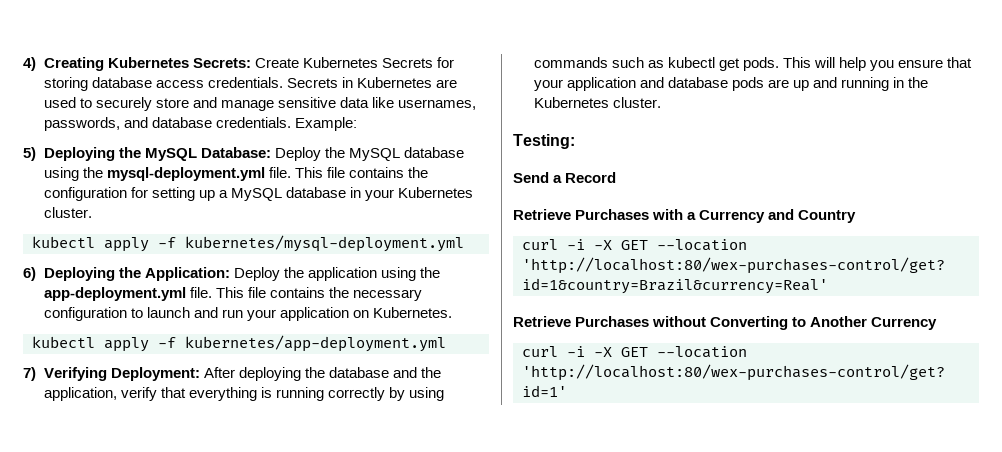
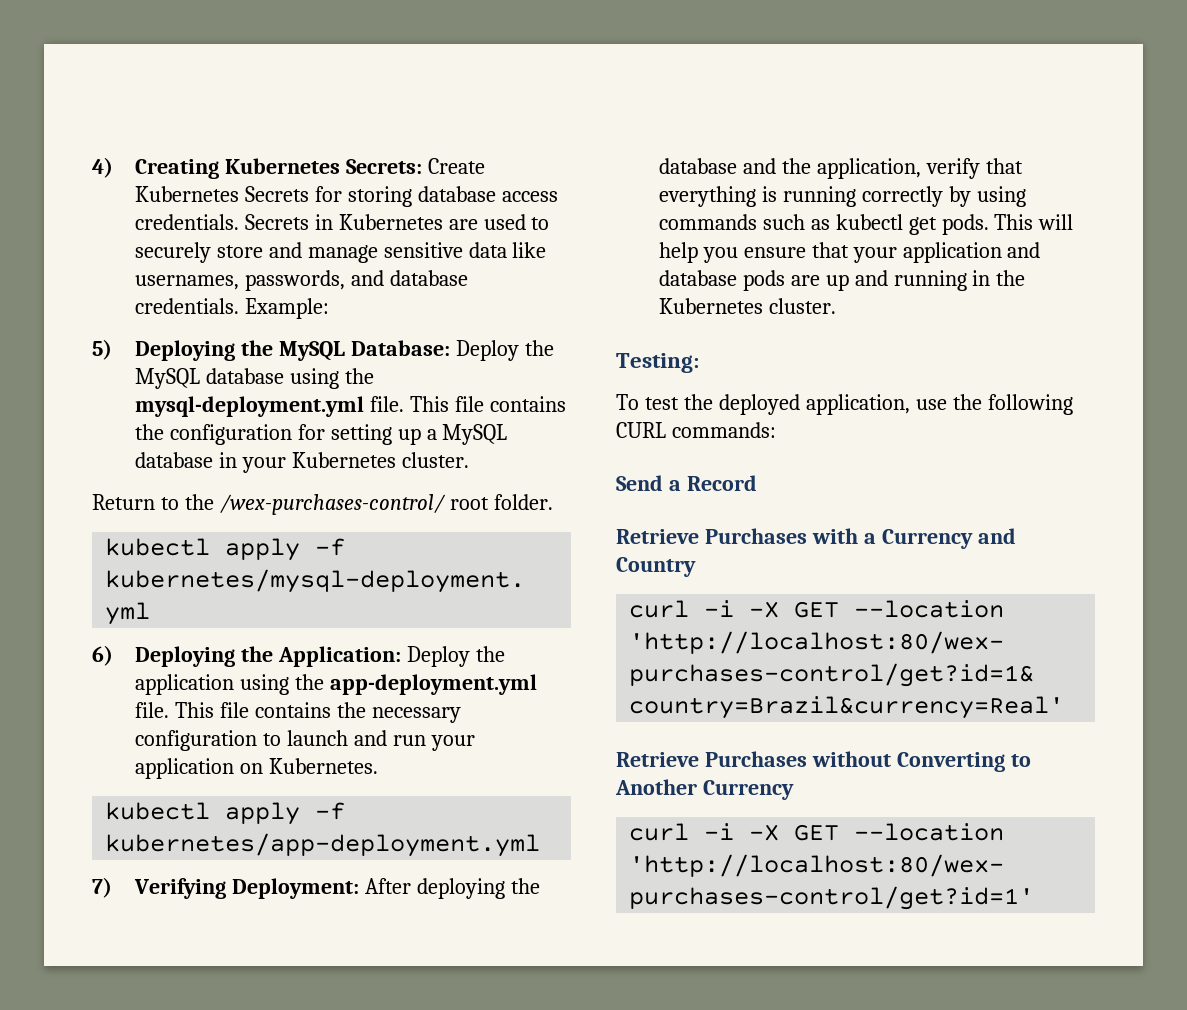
+ Return to the /wex-purchases-control/ root folder.
+ To test the deployed application, use the following CURL commands:

